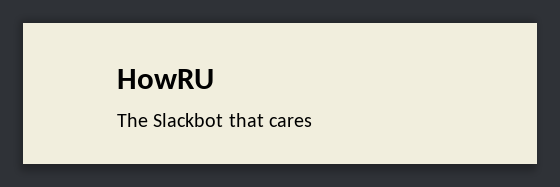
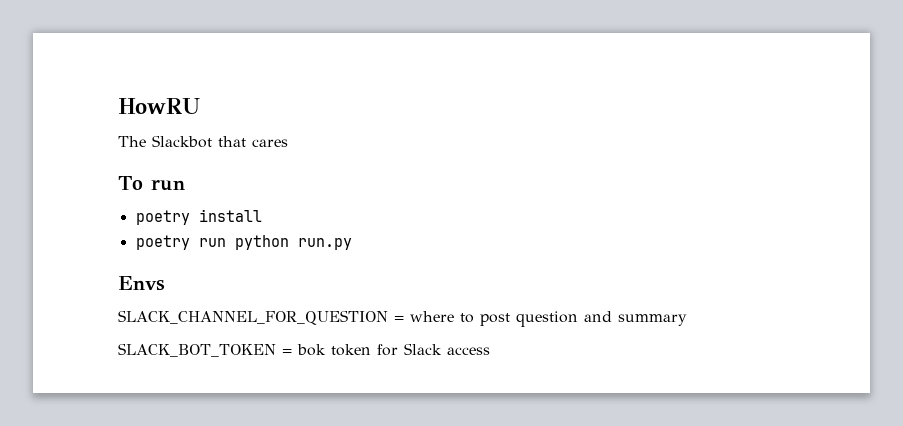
+ To run
+ poetry install
+ poetry run python run.py
+ Envs
+ SLACK_CHANNEL_FOR_QUESTION = where to post question and summary
+ SLACK_BOT_TOKEN = bok token for Slack access

